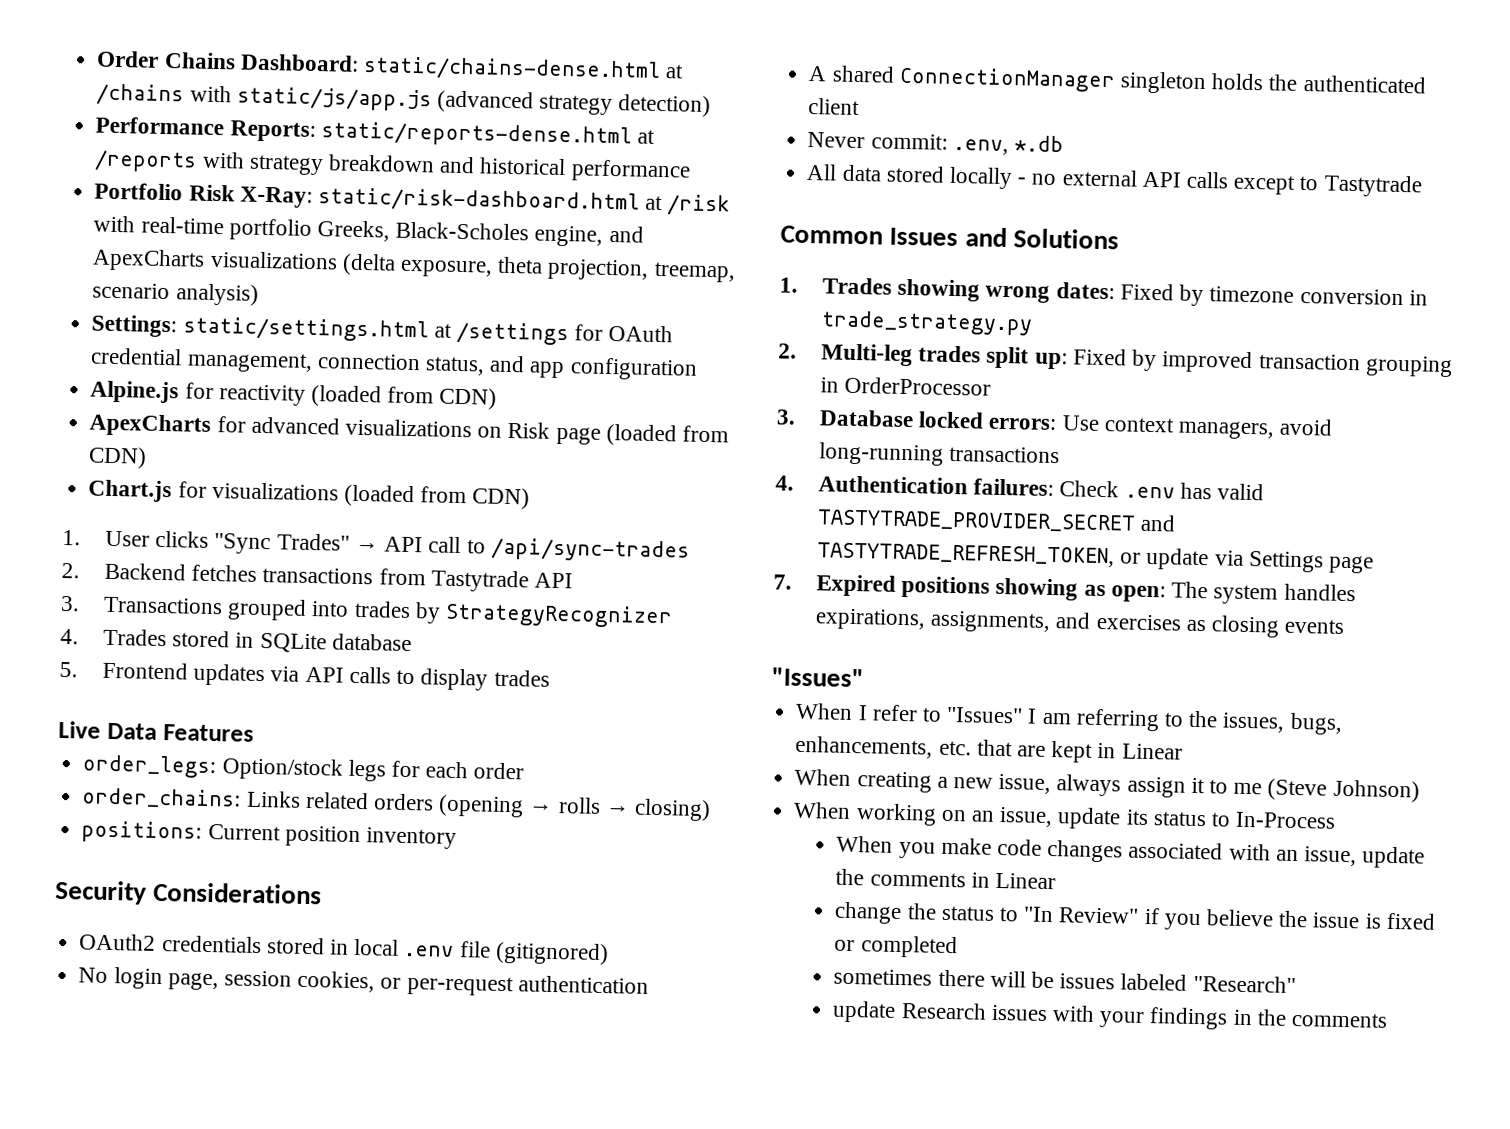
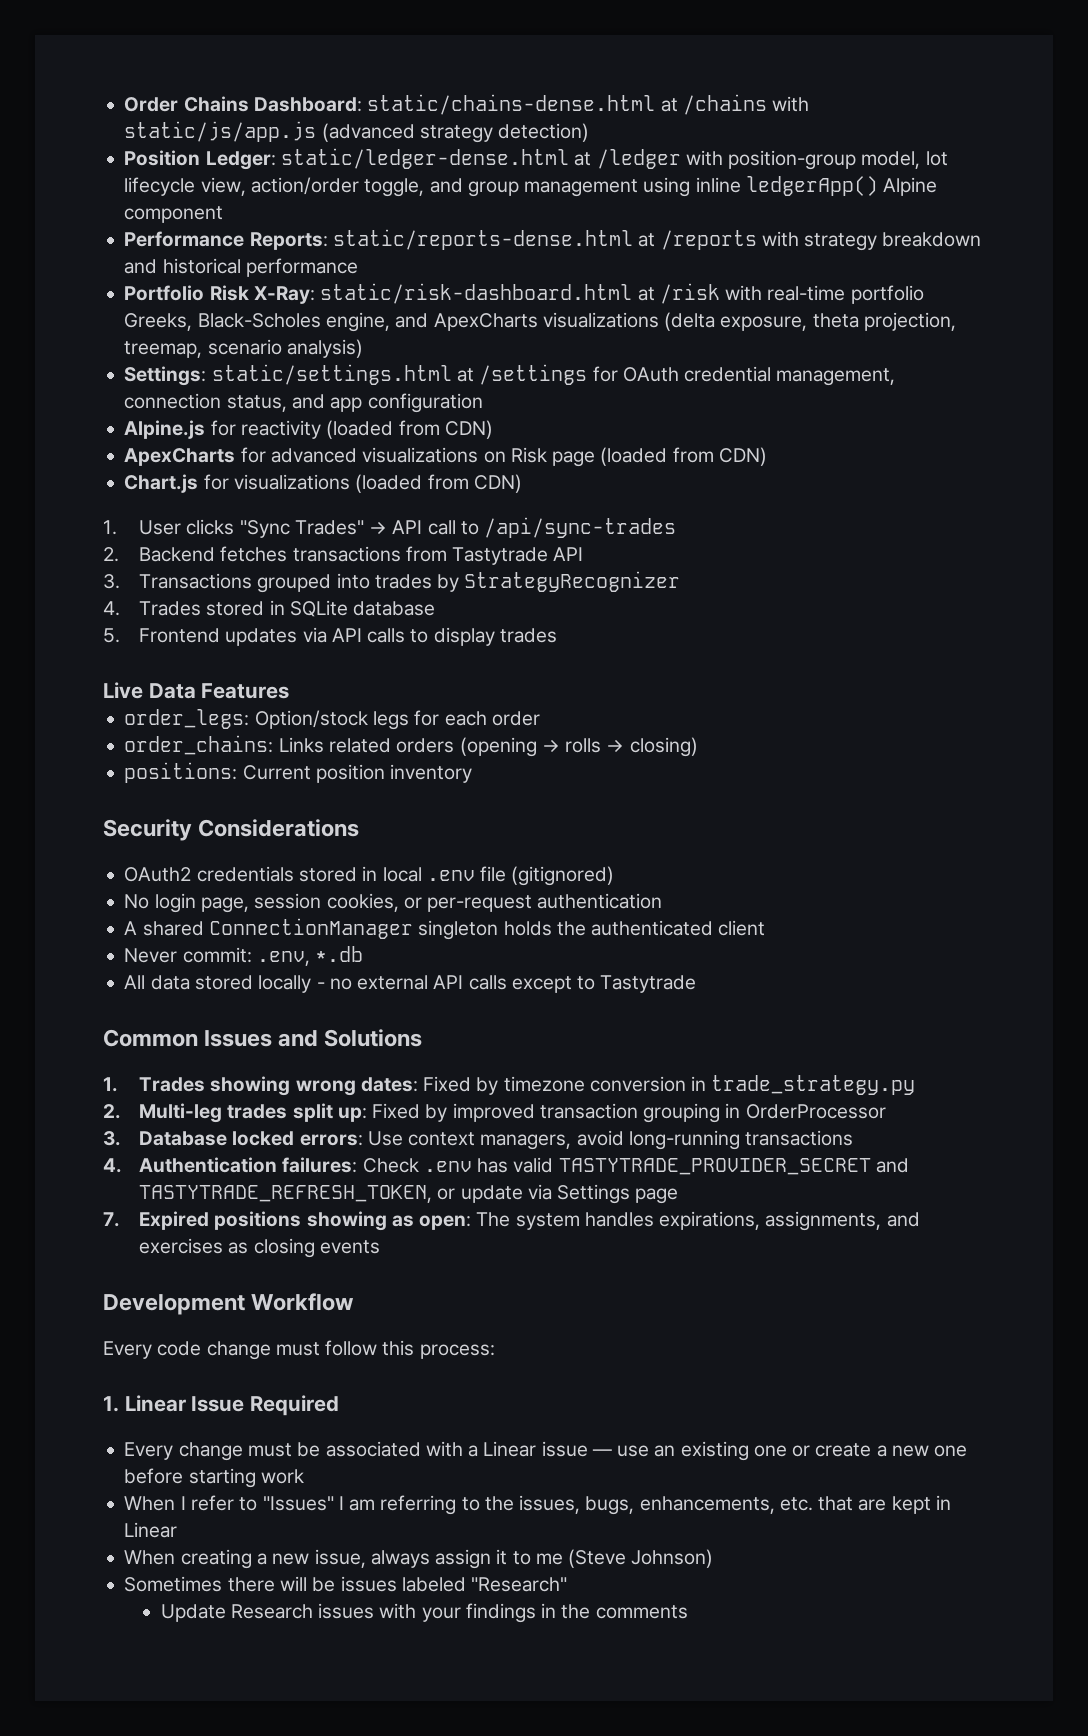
+ Position Ledger: static/ledger-dense.html at /ledger with position-group model, lot lifecycle view, action/order toggle, and group management using inline ledgerApp() Alpine component
  7. Expired positions showing as open: The system handles expirations, assignments, and exercises as closing events
- "Issues"
+ Development Workflow
+ Every code change must follow this process:
+ 1. Linear Issue Required
+ Every change must be associated with a Linear issue — use an existing one or create a new one before starting work
- When working on an issue, update its status to In-Process
- When you make code changes associated with an issue, update the comments in Linear
- change the status to "In Review" if you believe the issue is fixed or completed
- sometimes there will be issues labeled "Research"
+ Sometimes there will be issues labeled "Research"
- update Research issues with your findings in the comments
+ Update Research issues with your findings in the comments

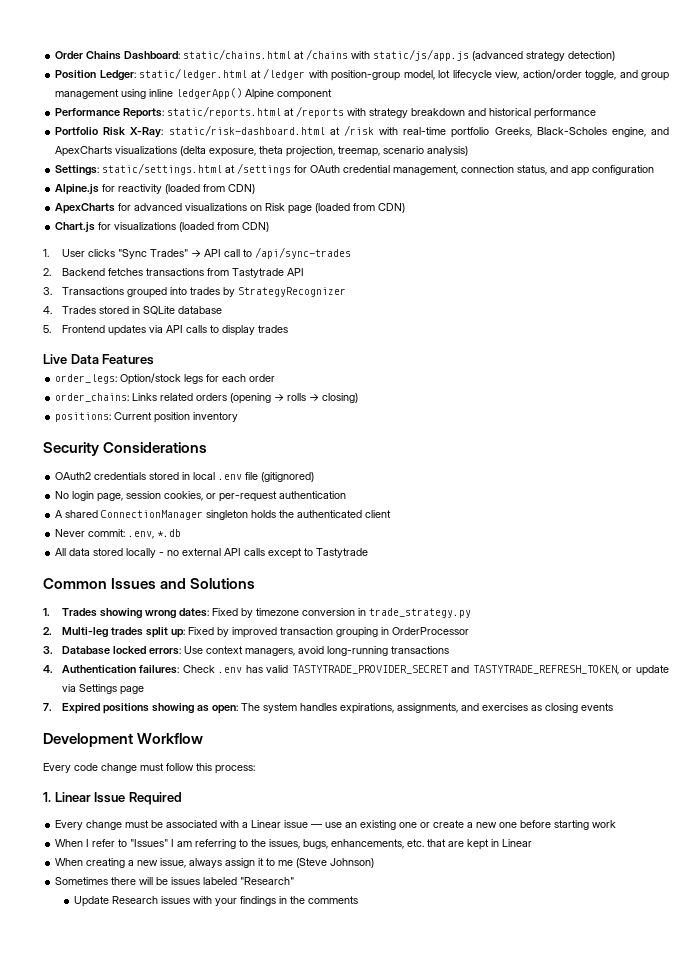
- Order Chains Dashboard: static/chains-dense.html at /chains with static/js/app.js (advanced strategy detection)
+ Order Chains Dashboard: static/chains.html at /chains with static/js/app.js (advanced strategy detection)
- Position Ledger: static/ledger-dense.html at /ledger with position-group model, lot lifecycle view, action/order toggle, and group management using inline ledgerApp() Alpine component
+ Position Ledger: static/ledger.html at /ledger with position-group model, lot lifecycle view, action/order toggle, and group management using inline ledgerApp() Alpine component
- Performance Reports: static/reports-dense.html at /reports with strategy breakdown and historical performance
+ Performance Reports: static/reports.html at /reports with strategy breakdown and historical performance

